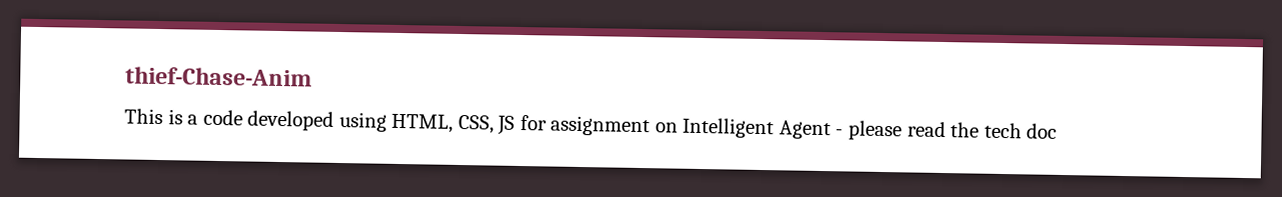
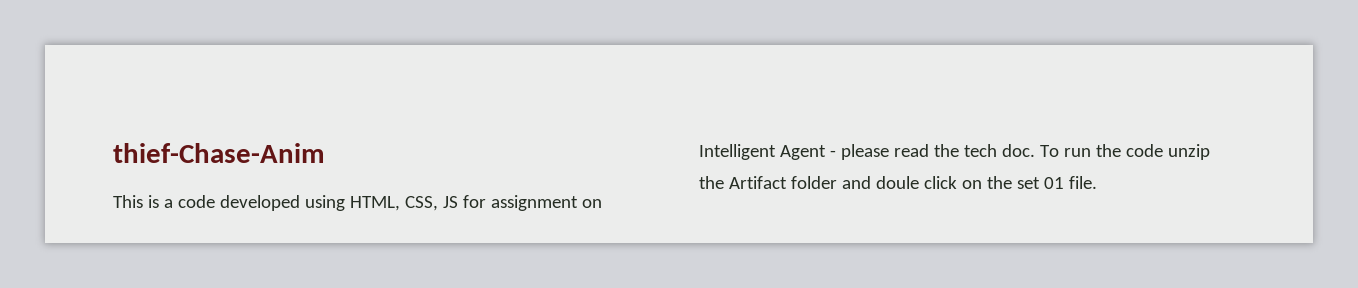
- This is a code developed using HTML, CSS, JS for assignment on Intelligent Agent - please read the tech doc
+ This is a code developed using HTML, CSS, JS for assignment on Intelligent Agent - please read the tech doc. To run the code unzip the Artifact folder and doule click on the set 01 file.

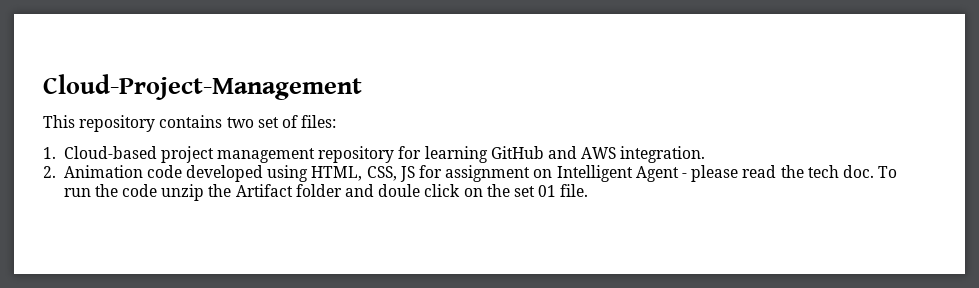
- thief-Chase-Anim
+ Cloud-Project-Management
- This is a code developed using HTML, CSS, JS for assignment on Intelligent Agent - please read the tech doc.
+ This repository contains two set of files:
+ 1. Cloud-based project management repository for learning GitHub and AWS integration.
+ 2. Animation code developed using HTML, CSS, JS for assignment on Intelligent Agent - please read the tech doc.

